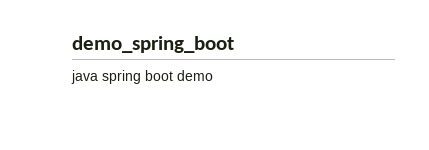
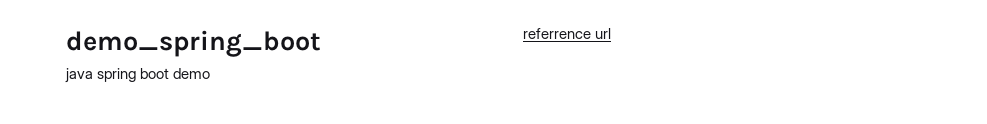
+ referrence url

